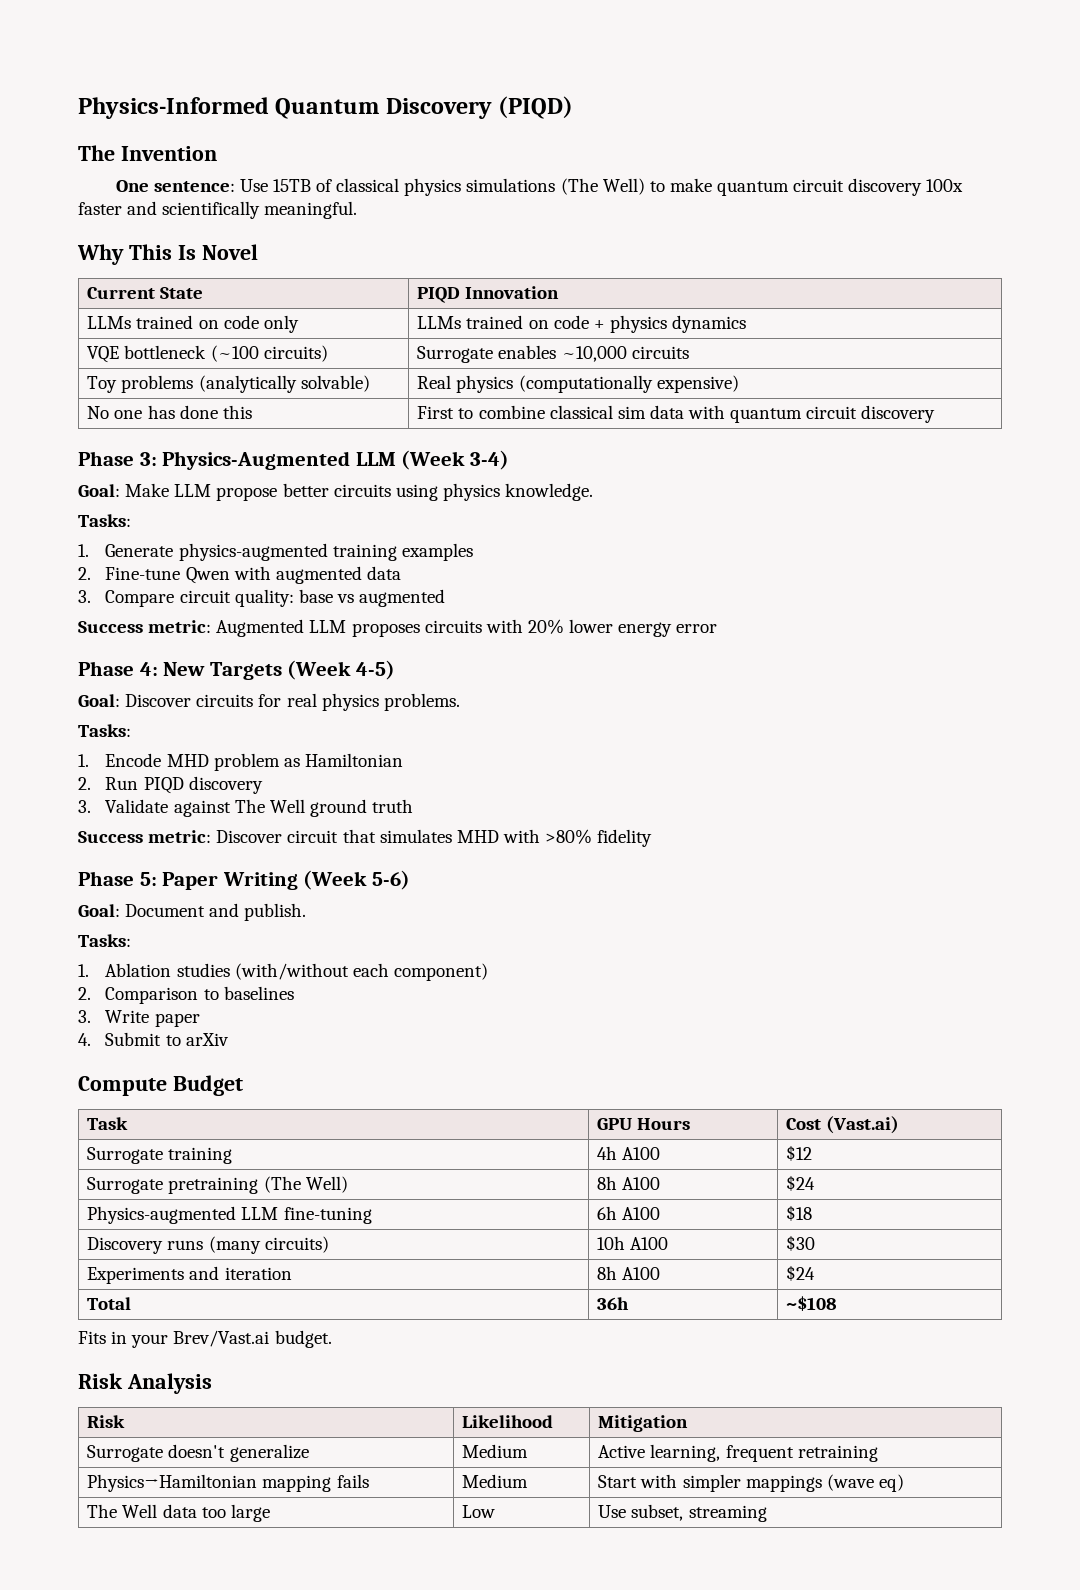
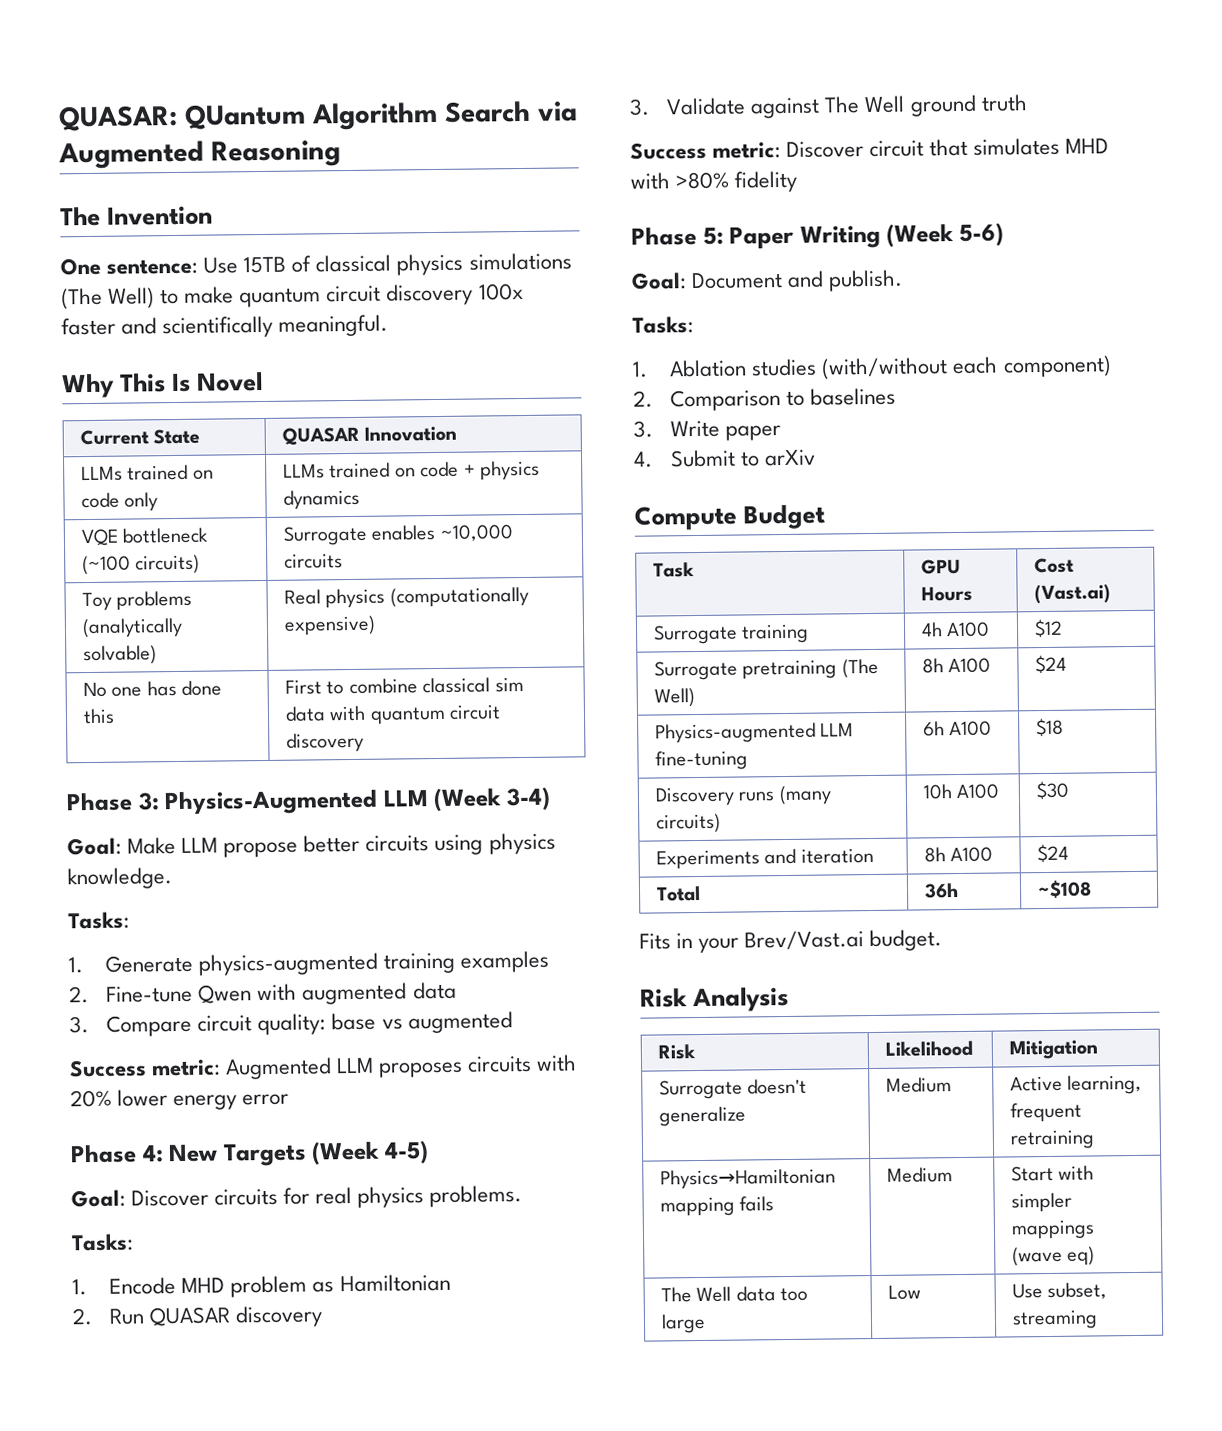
- Physics-Informed Quantum Discovery (PIQD)
+ QUASAR: QUantum Algorithm Search via Augmented Reasoning
- Current State | PIQD Innovation
+ Current State | QUASAR Innovation
- 2. Run PIQD discovery
+ 2. Run QUASAR discovery

